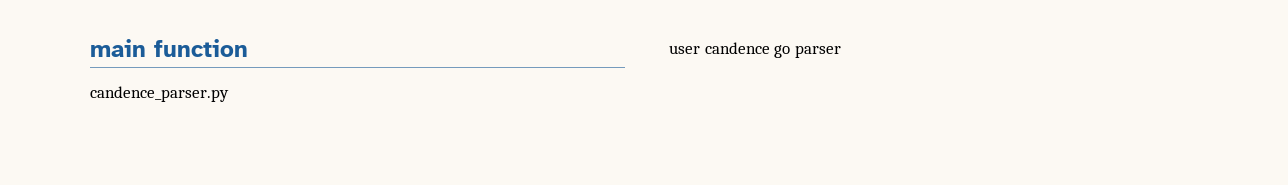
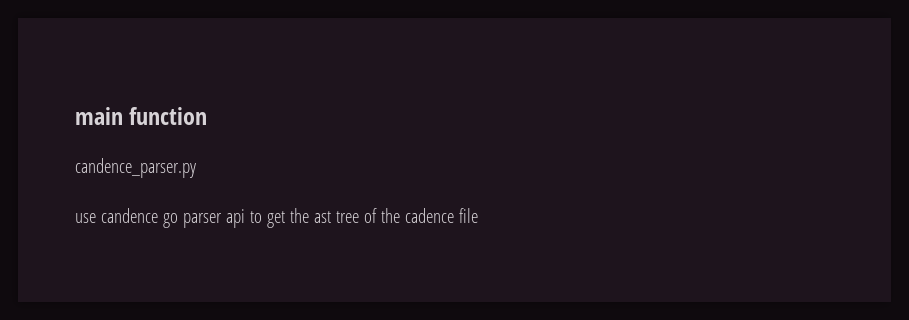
- user candence go parser
+ use candence go parser api to get the ast tree of the cadence file

